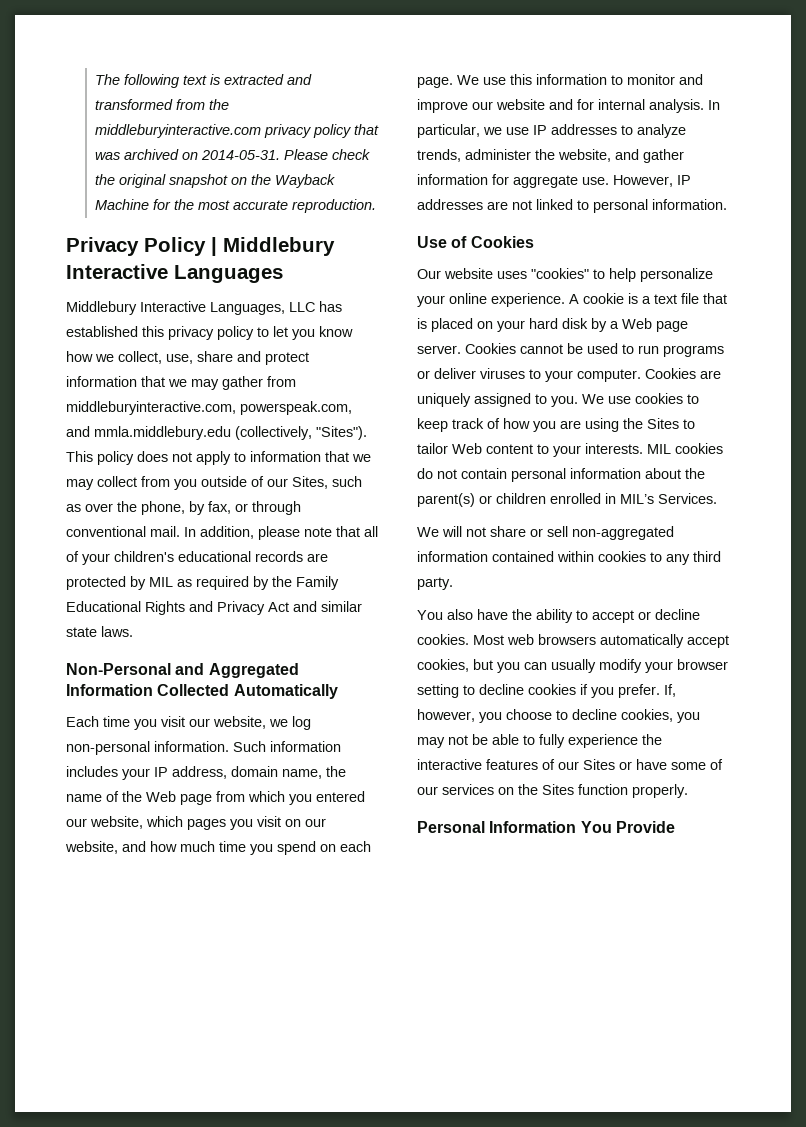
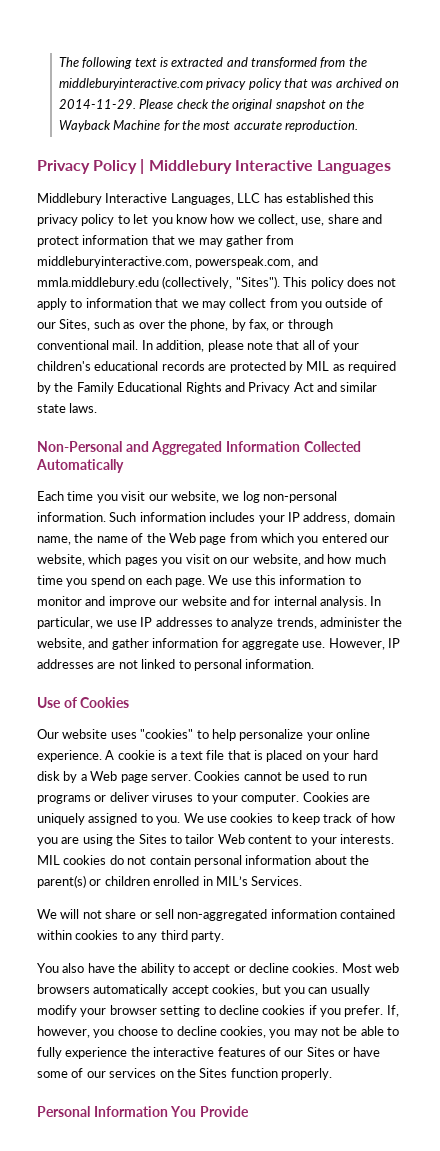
- The following text is extracted and transformed from the middleburyinteractive.com privacy policy that was archived on 2014-05-31.
+ The following text is extracted and transformed from the middleburyinteractive.com privacy policy that was archived on 2014-11-29.

